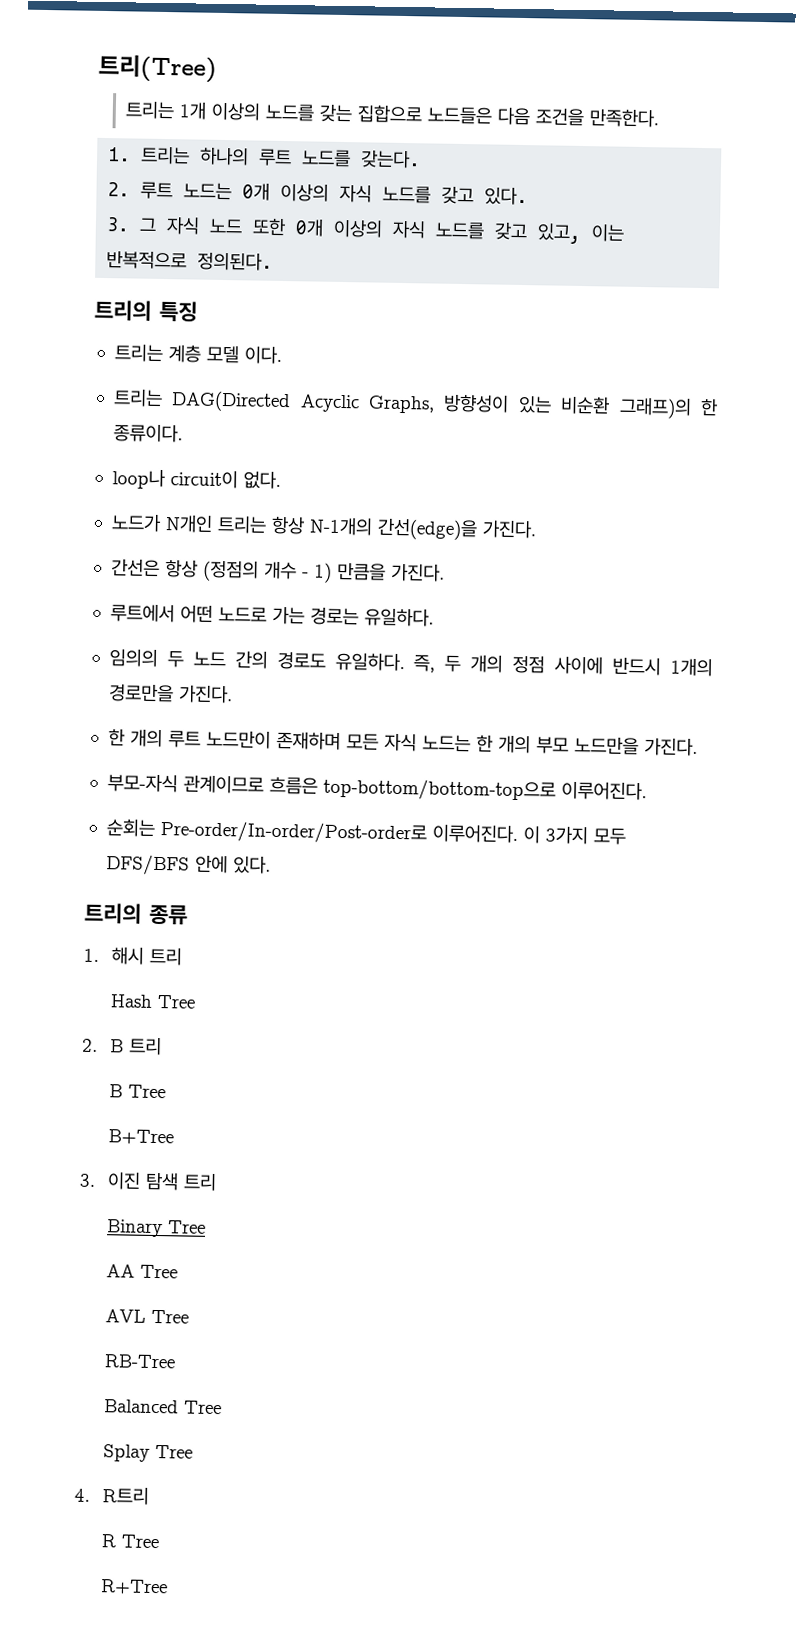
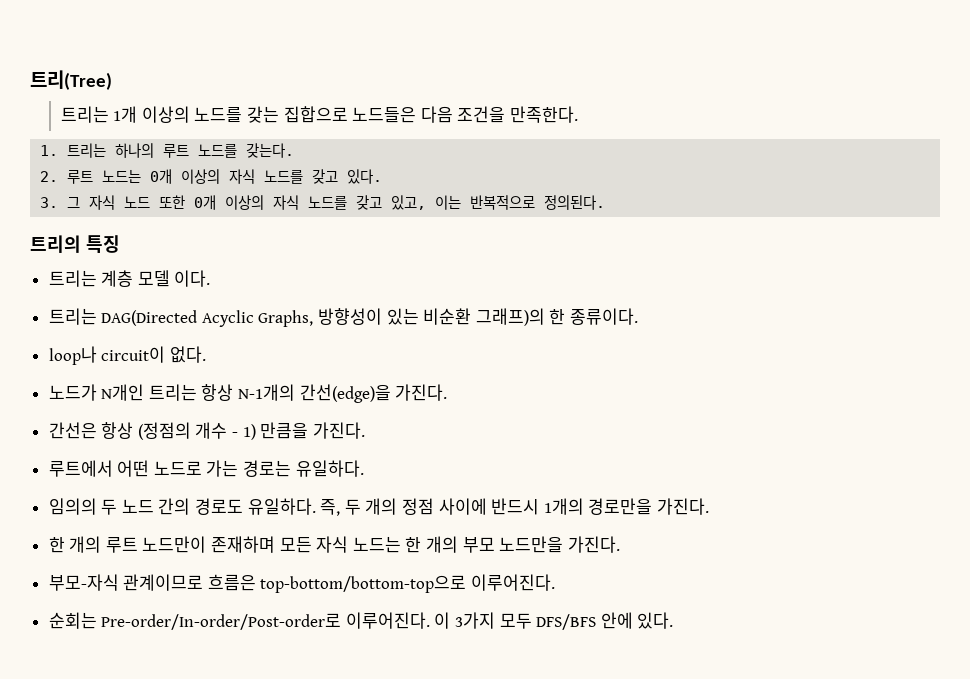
- 트리의 종류
- 1. 해시 트리
- Hash Tree
- 2. B 트리
- B Tree
- B+Tree
- 3. 이진 탐색 트리
- Binary Tree
- AA Tree
- AVL Tree
- RB-Tree
- Balanced Tree
- Splay Tree
- 4. R트리
- R Tree
- R+Tree

